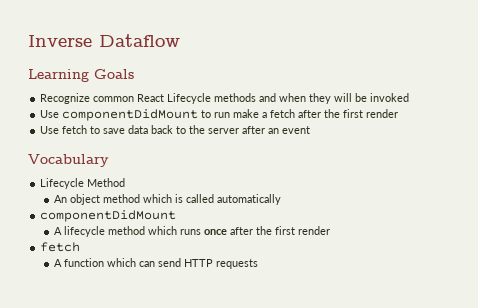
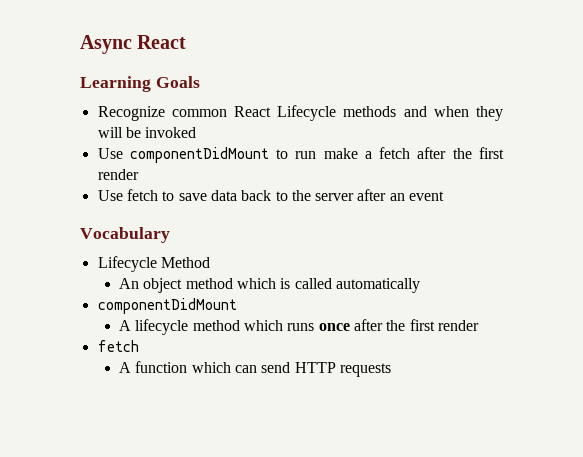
- Inverse Dataflow
+ Async React

